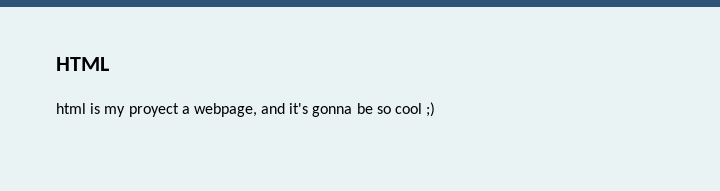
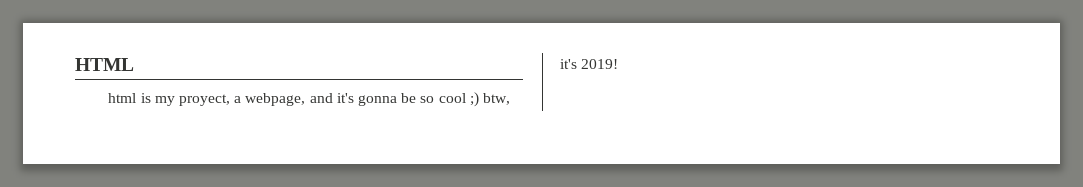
- html is my proyect a webpage, and it's gonna be so cool ;)
+ html is my proyect, a webpage, and it's gonna be so cool ;) btw, it's 2019!

